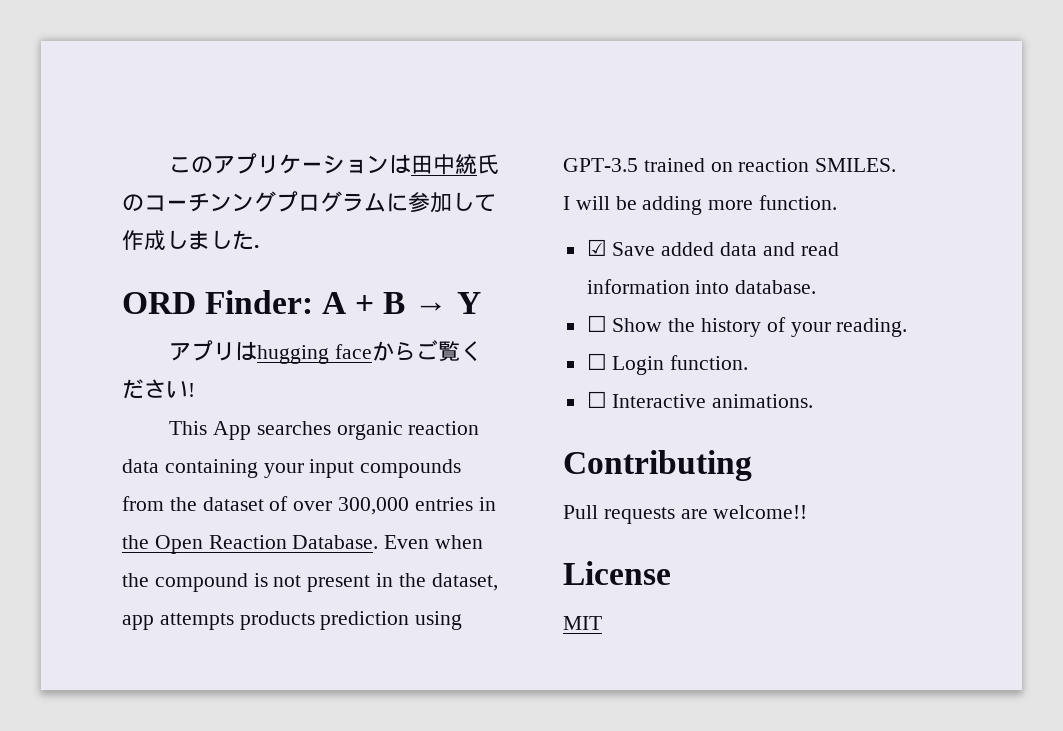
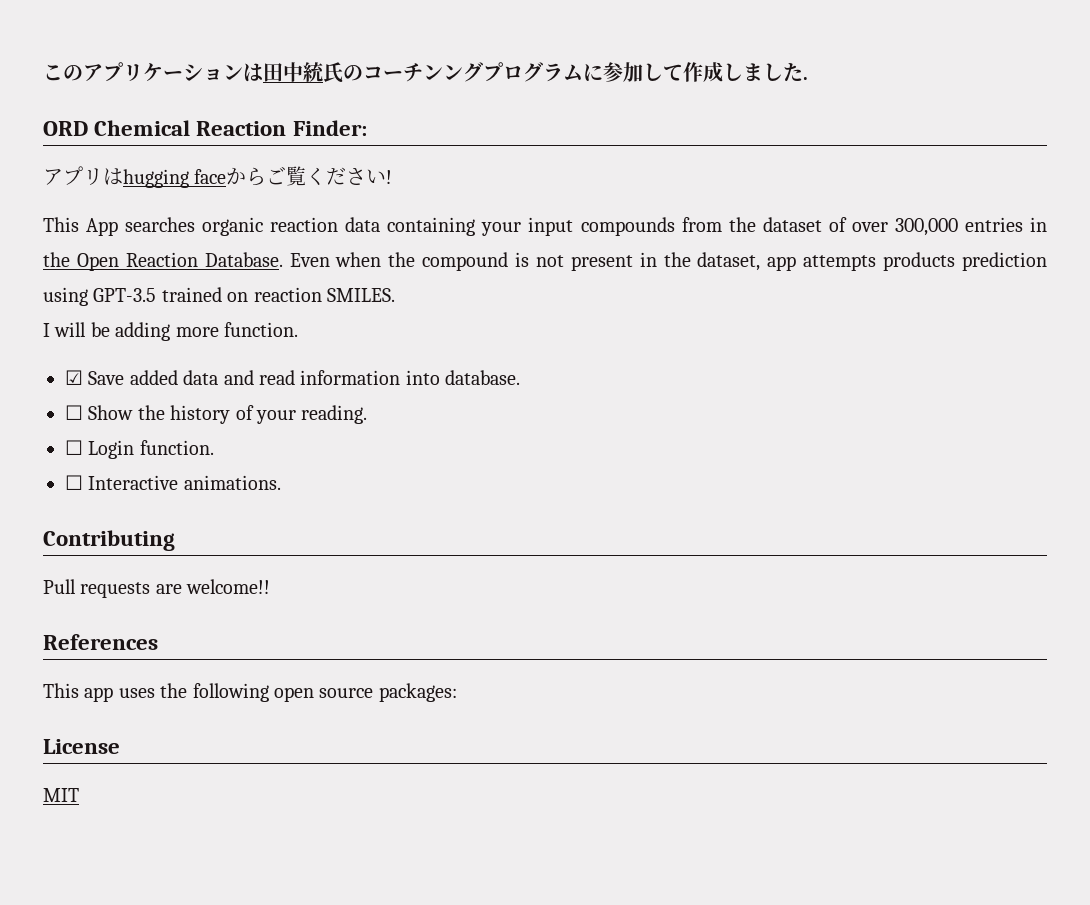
- ORD Finder: A + B → Y
+ ORD Chemical Reaction Finder:
+ References
+ This app uses the following open source packages:

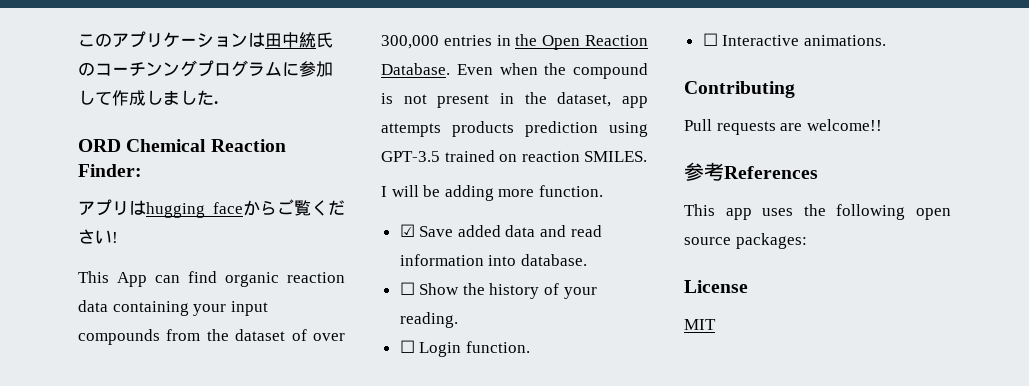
- This App searches organic reaction data containing your input compounds from the dataset of over 300,000 entries in the Open Reaction Database.
+ This App can find organic reaction data containing your input compounds from the dataset of over 300,000 entries in the Open Reaction Database.
- References
+ 参考References

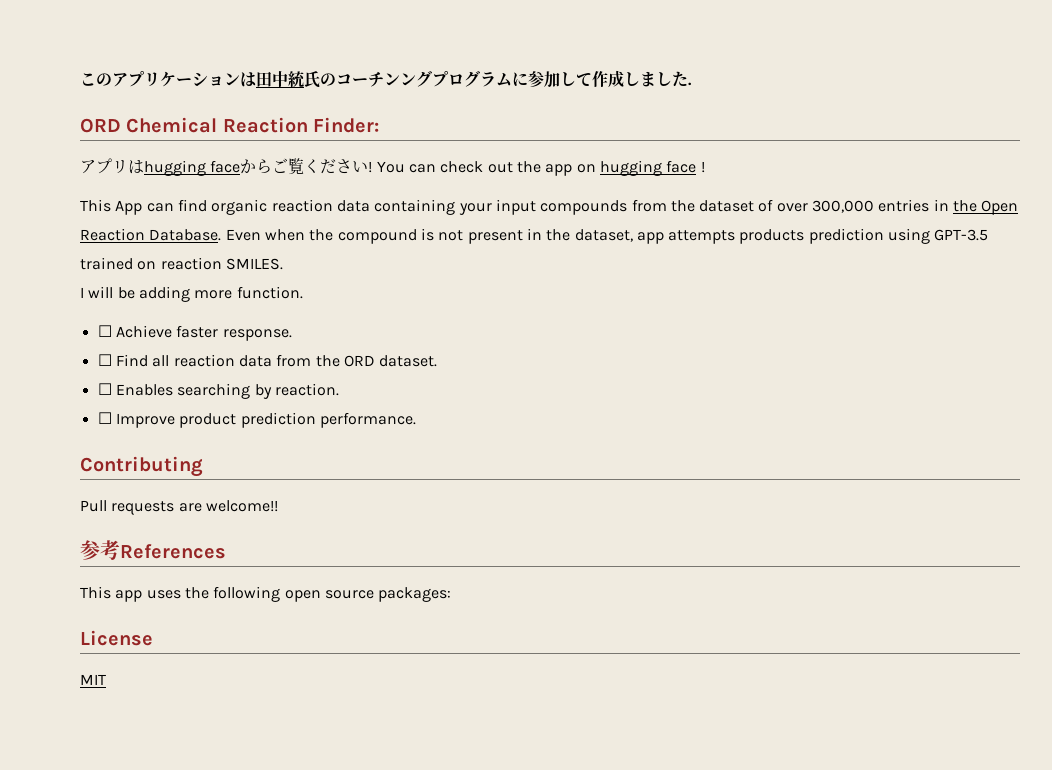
+ You can check out the app on hugging face !
- ☑ Save added data and read information into database.
- ☐ Show the history of your reading.
- ☐ Login function.
- ☐ Interactive animations.
+ ☐ Achieve faster response.
+ ☐ Find all reaction data from the ORD dataset.
+ ☐ Enables searching by reaction.
+ ☐ Improve product prediction performance.

